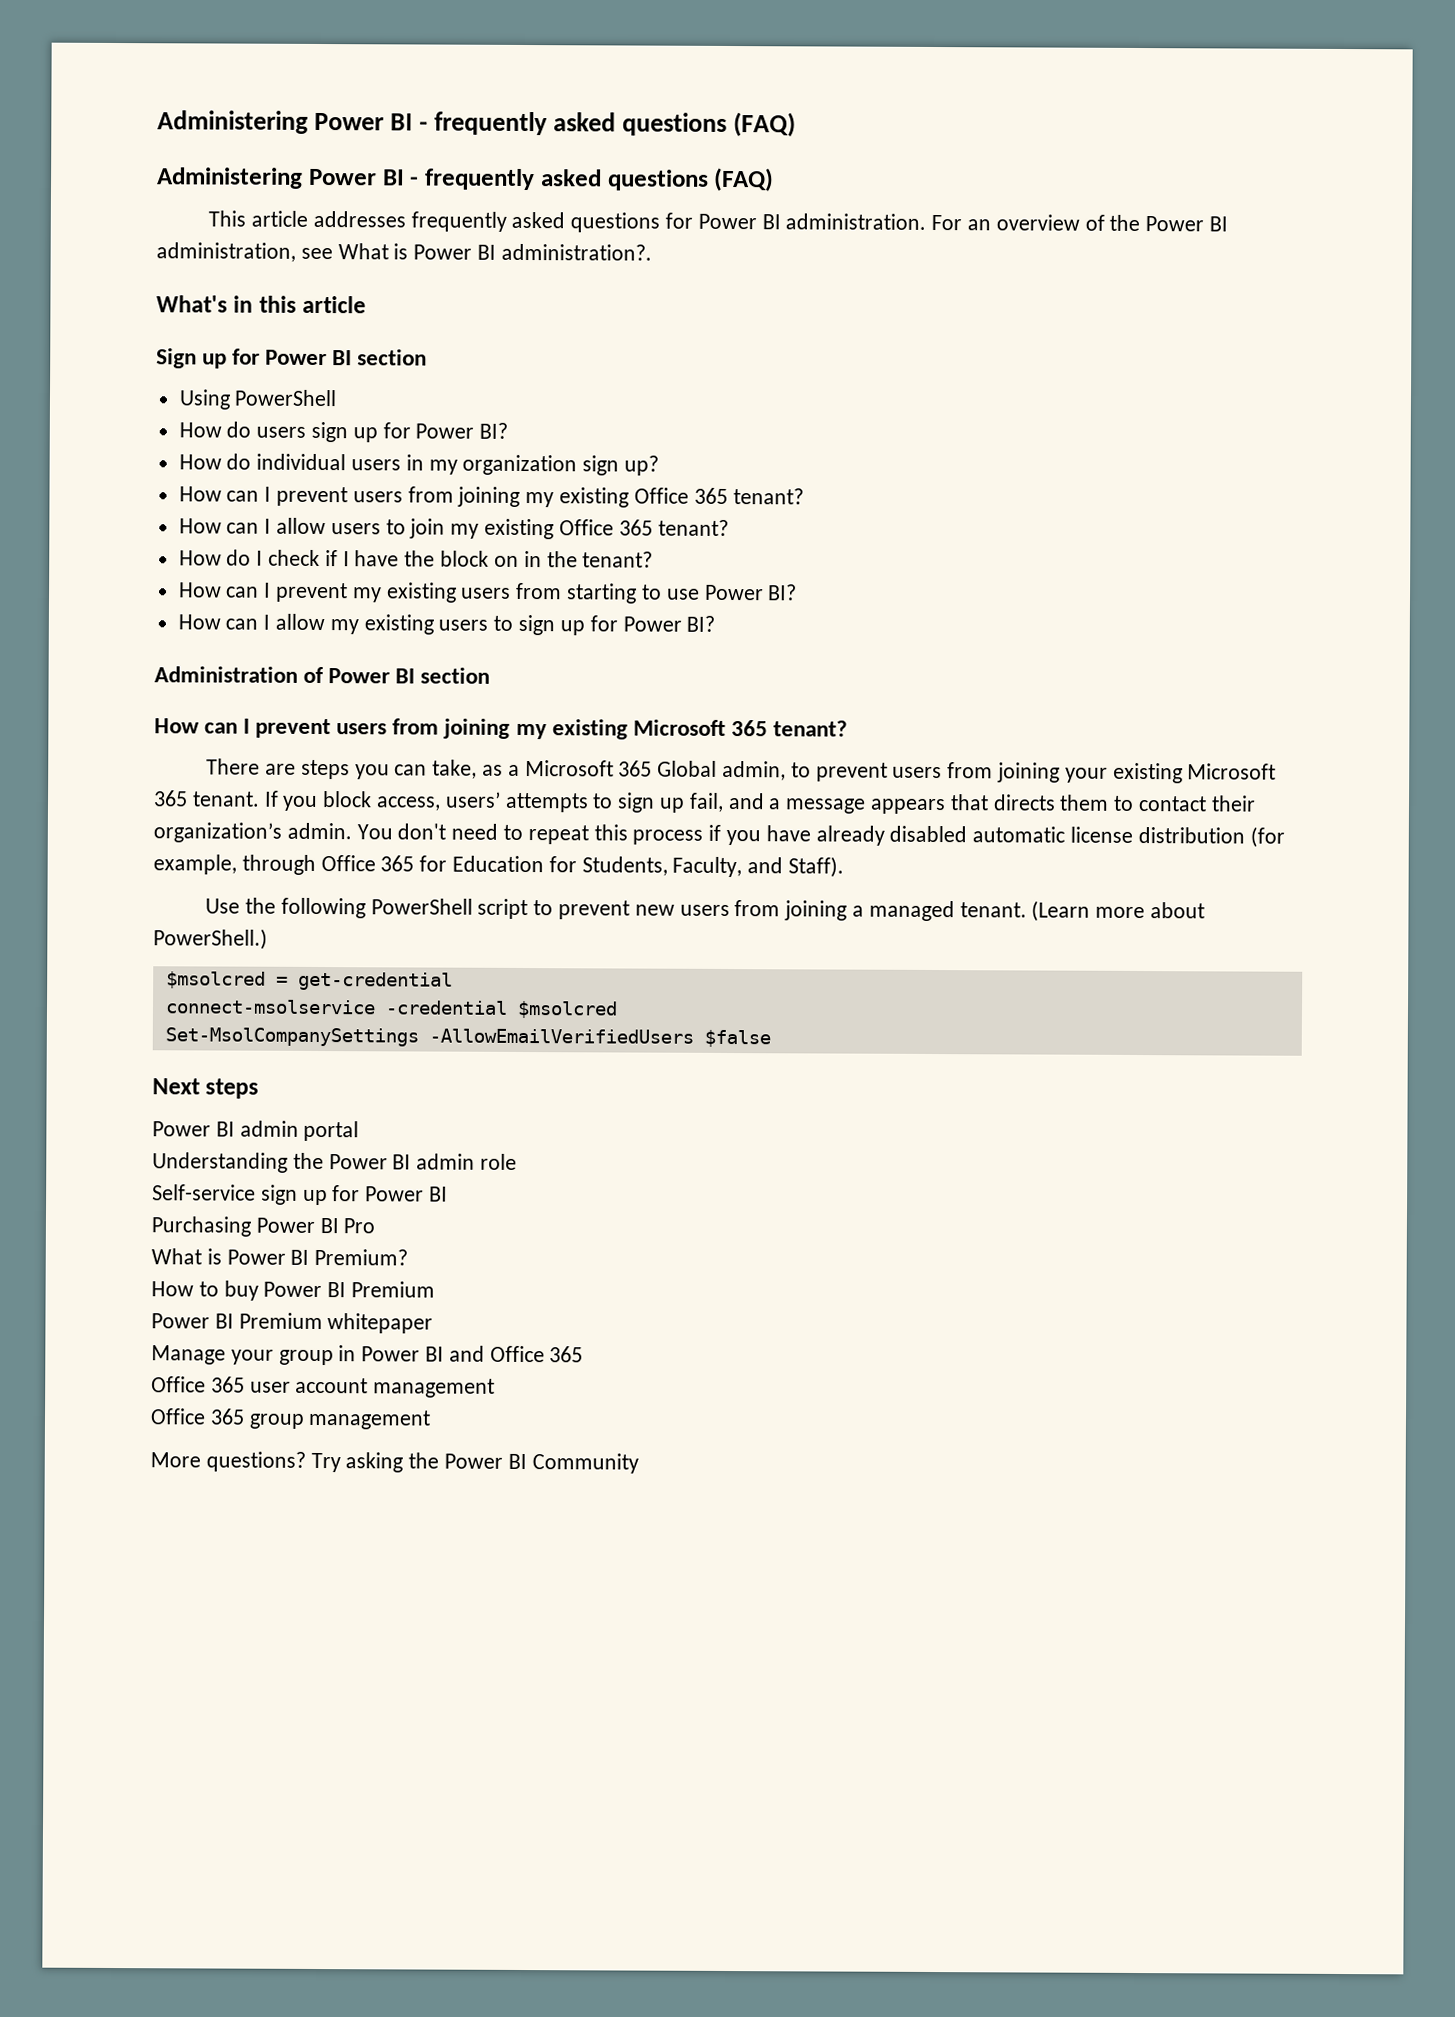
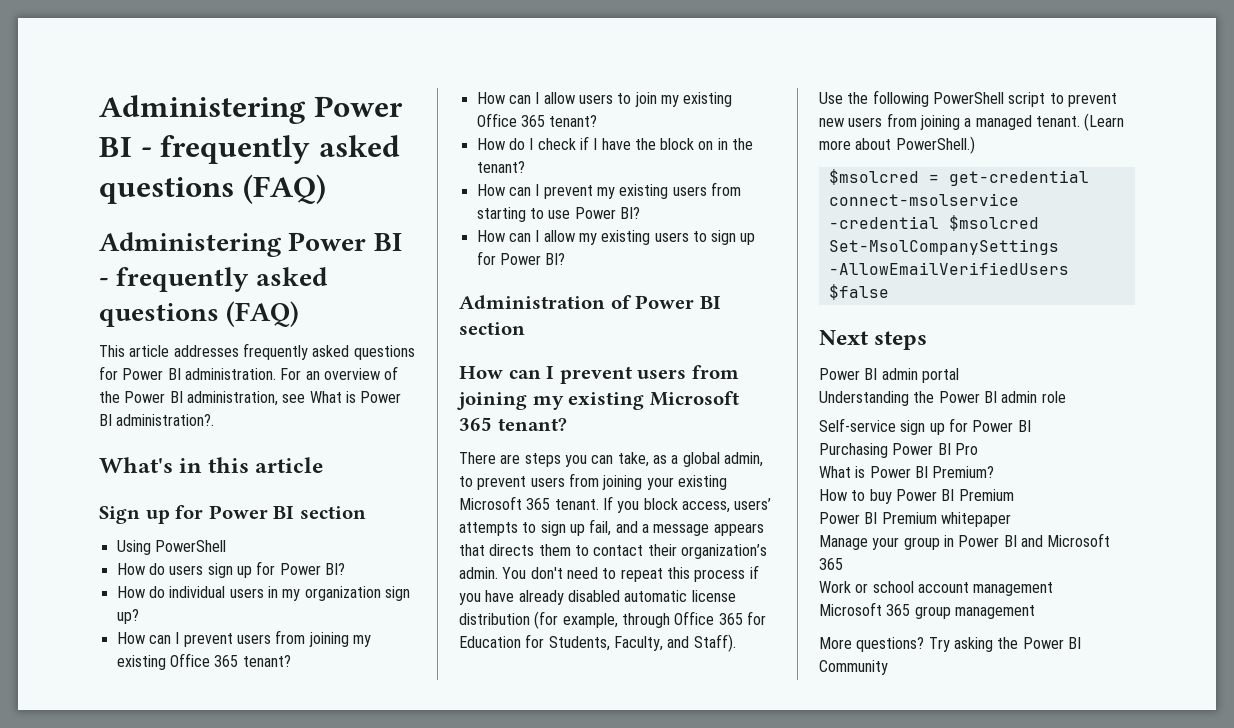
- There are steps you can take, as a Microsoft 365 Global admin, to prevent users from joining your existing Microsoft 365 tenant.
+ There are steps you can take, as a global admin, to prevent users from joining your existing Microsoft 365 tenant.
- Manage your group in Power BI and Office 365
+ Manage your group in Power BI and Microsoft 365
- Office 365 user account management
+ Work or school account management
- Office 365 group management
+ Microsoft 365 group management

